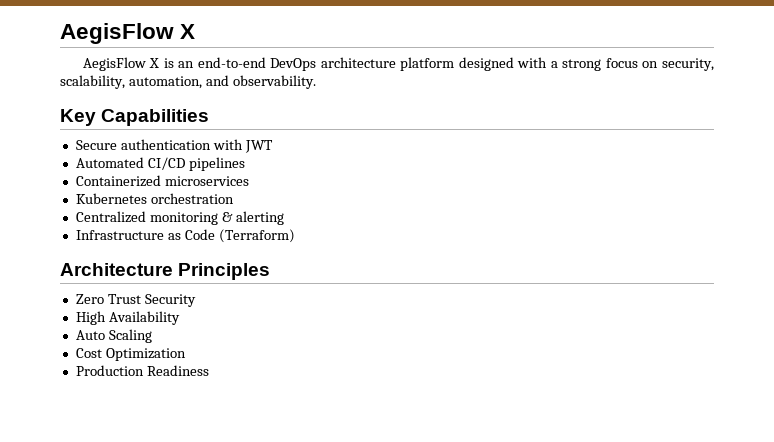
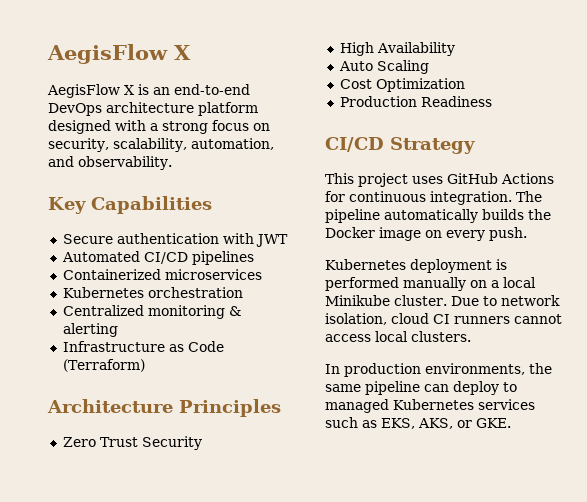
+ CI/CD Strategy
+ This project uses GitHub Actions for continuous integration. The pipeline automatically builds the Docker image on every push.
+ Kubernetes deployment is performed manually on a local Minikube cluster. Due to network isolation, cloud CI runners cannot access local clusters.
+ In production environments, the same pipeline can deploy to managed Kubernetes services such as EKS, AKS, or GKE.

